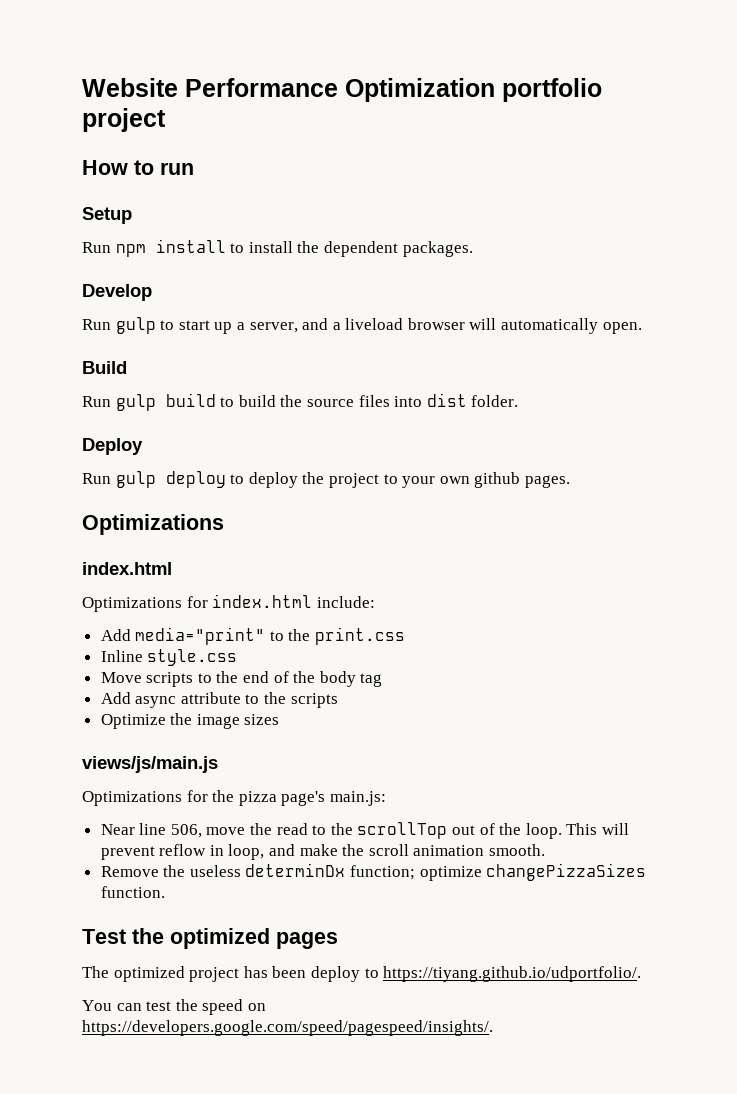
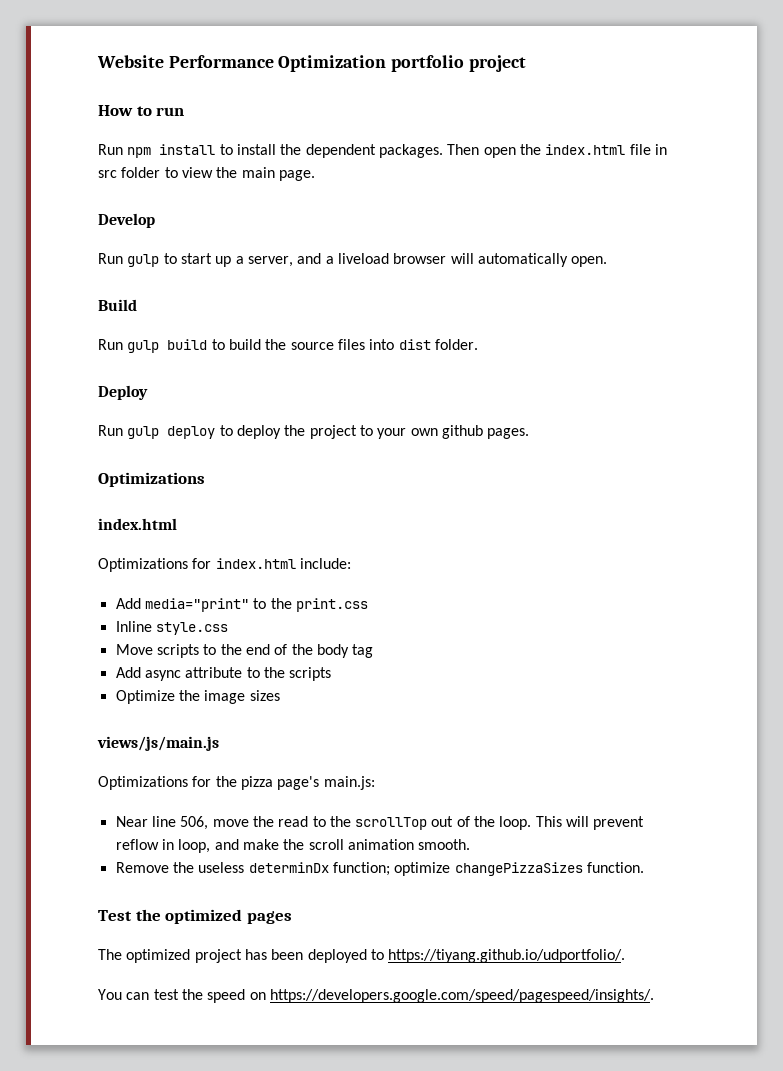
- Setup
+ Then open the index.html file in src folder to view the main page.
- The optimized project has been deploy to https://tiyang.github.io/udportfolio/.
+ The optimized project has been deployed to https://tiyang.github.io/udportfolio/.

